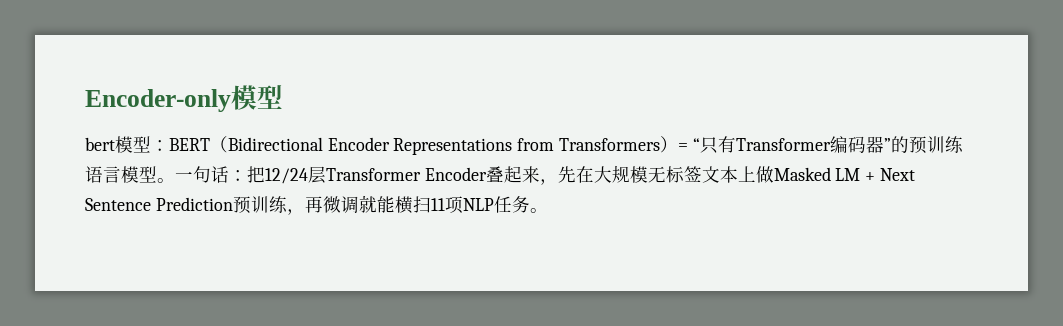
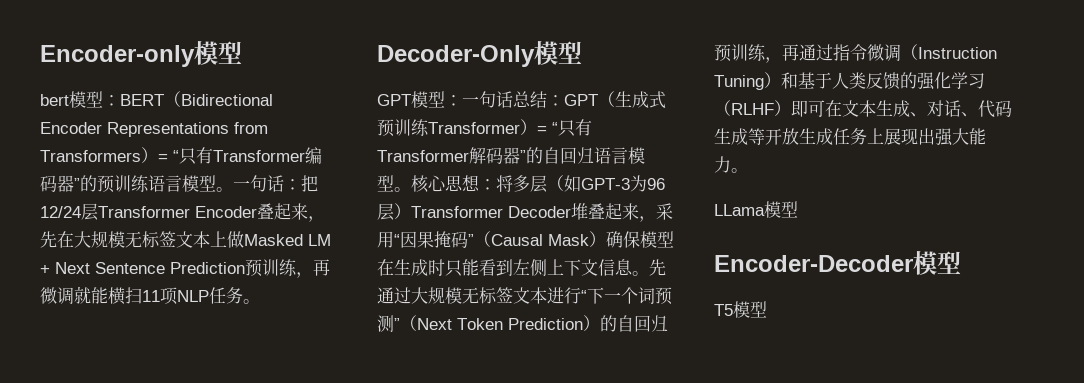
+ Decoder-Only模型
+ GPT模型：一句话总结：GPT（生成式预训练Transformer）= “只有Transformer解码器”的自回归语言模型。核心思想：将多层（如GPT-3为96层）Transformer Decoder堆叠起来，采用“因果掩码”（Causal Mask）确保模型在生成时只能看到左侧上下文信息。先通过大规模无标签文本进行“下一个词预测”（Next Token Prediction）的自回归预训练，再通过指令微调（Instruction Tuning）和基于人类反馈的强化学习（RLHF）即可在文本生成、对话、代码生成等开放生成任务上展现出强大能力。
+ LLama模型
+ Encoder-Decoder模型
+ T5模型

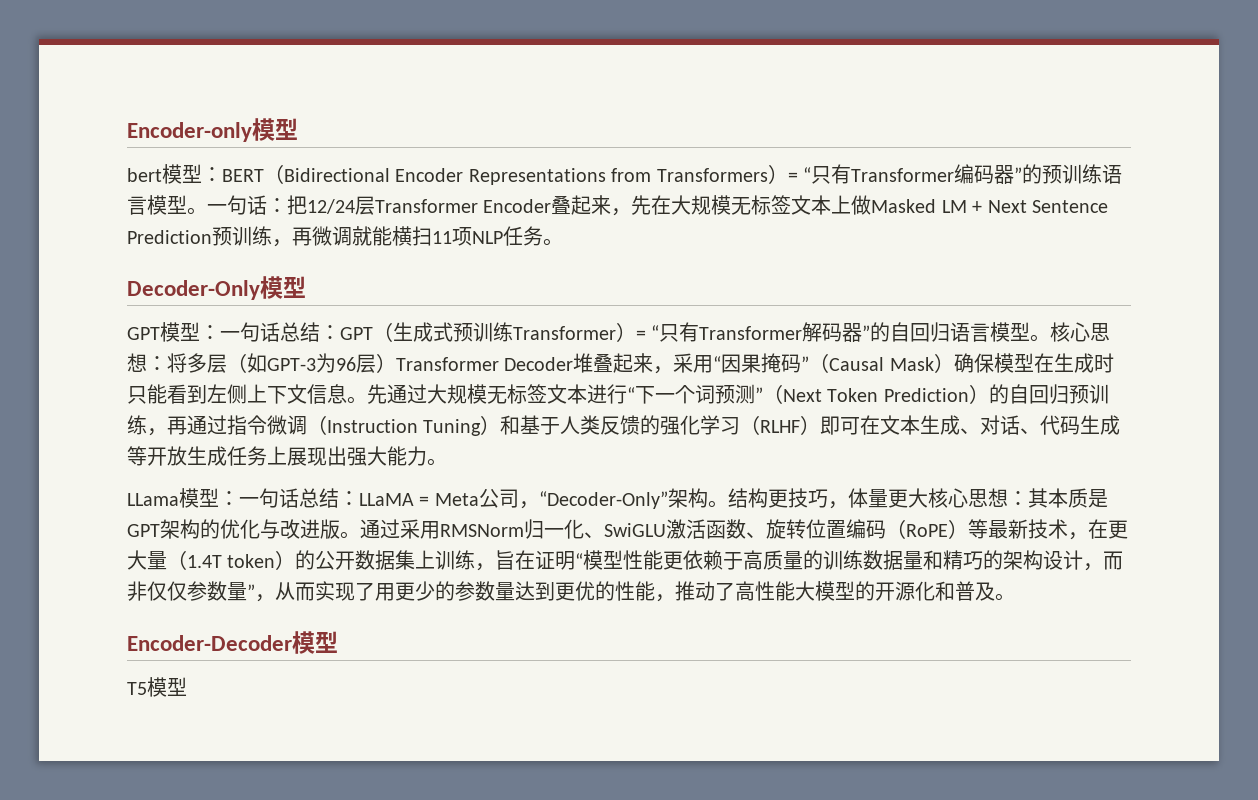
- LLama模型
+ LLama模型：一句话总结：LLaMA = Meta公司，“Decoder-Only”架构。结构更技巧，体量更大核心思想：其本质是GPT架构的优化与改进版。通过采用RMSNorm归一化、SwiGLU激活函数、旋转位置编码（RoPE）等最新技术，在更大量（1.4T token）的公开数据集上训练，旨在证明“模型性能更依赖于高质量的训练数据量和精巧的架构设计，而非仅仅参数量”，从而实现了用更少的参数量达到更优的性能，推动了高性能大模型的开源化和普及。

